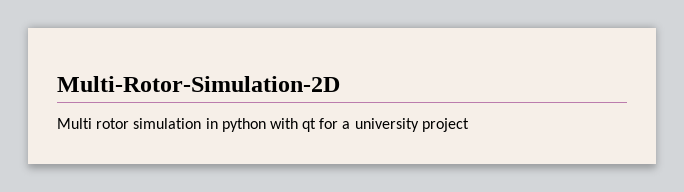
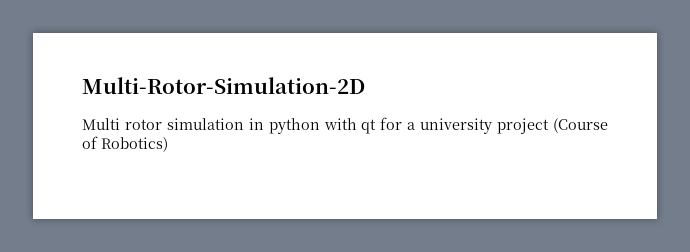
- Multi rotor simulation in python with qt for a university project
+ Multi rotor simulation in python with qt for a university project (Course of Robotics)

